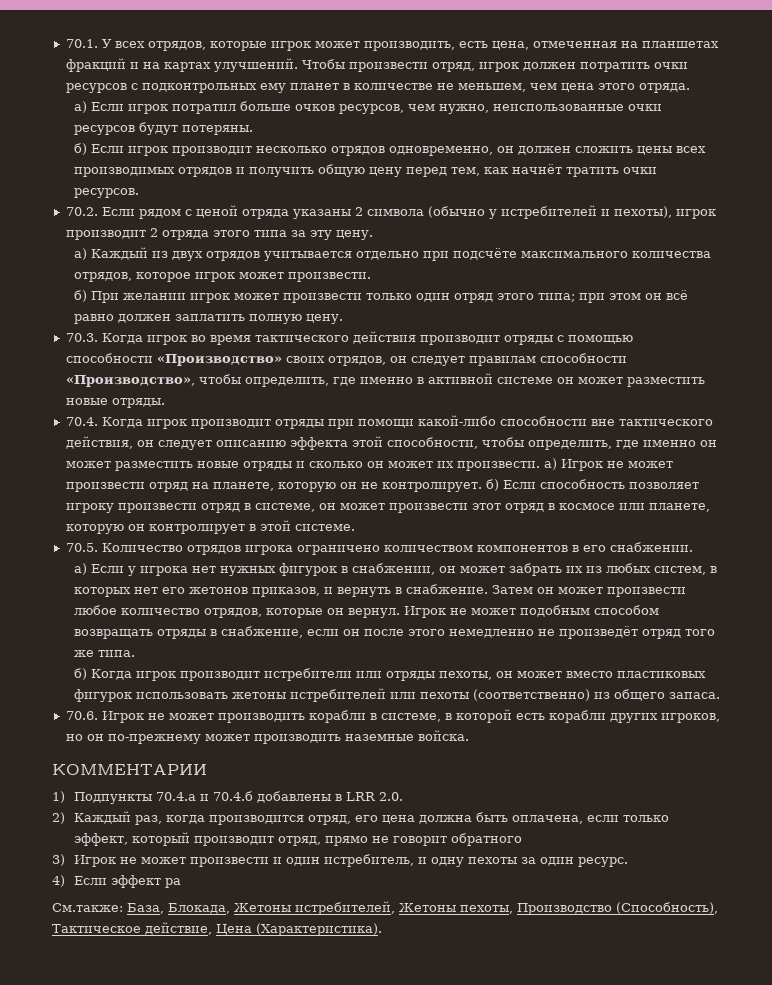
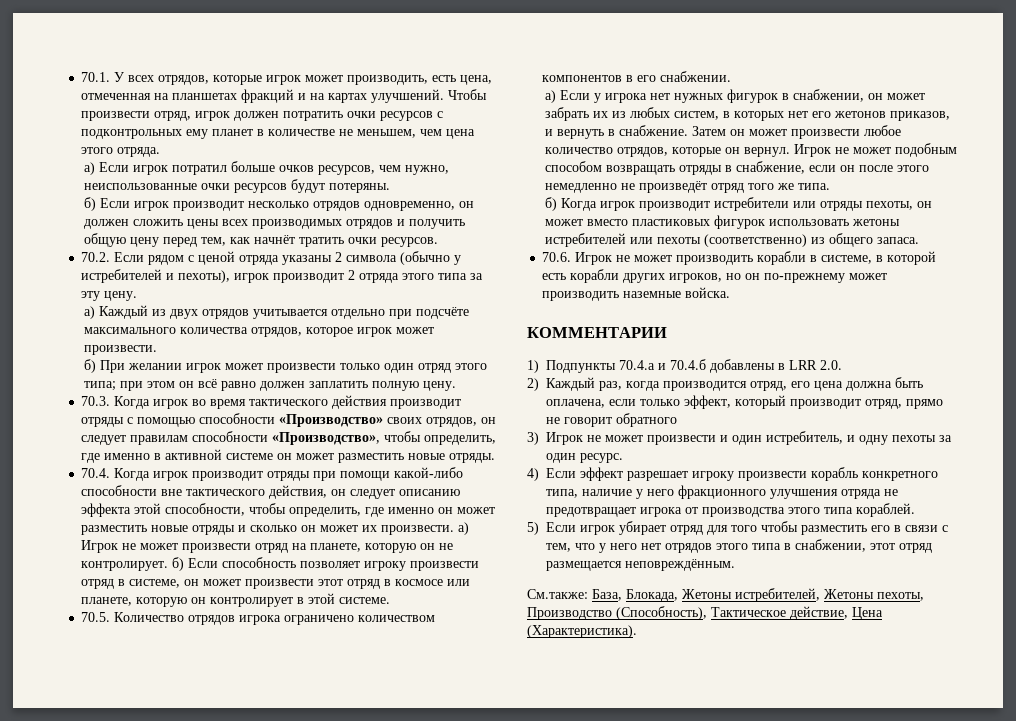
- 4) Если эффект ра
+ 4) Если эффект разрешает игроку произвести корабль конкретного типа, наличие у него фракционного улучшения отряда не предотвращает игрока от производства этого типа кораблей.
+ 5) Если игрок убирает отряд для того чтобы разместить его в связи с тем, что у него нет отрядов этого типа в снабжении, этот отряд размещается неповреждённым.

